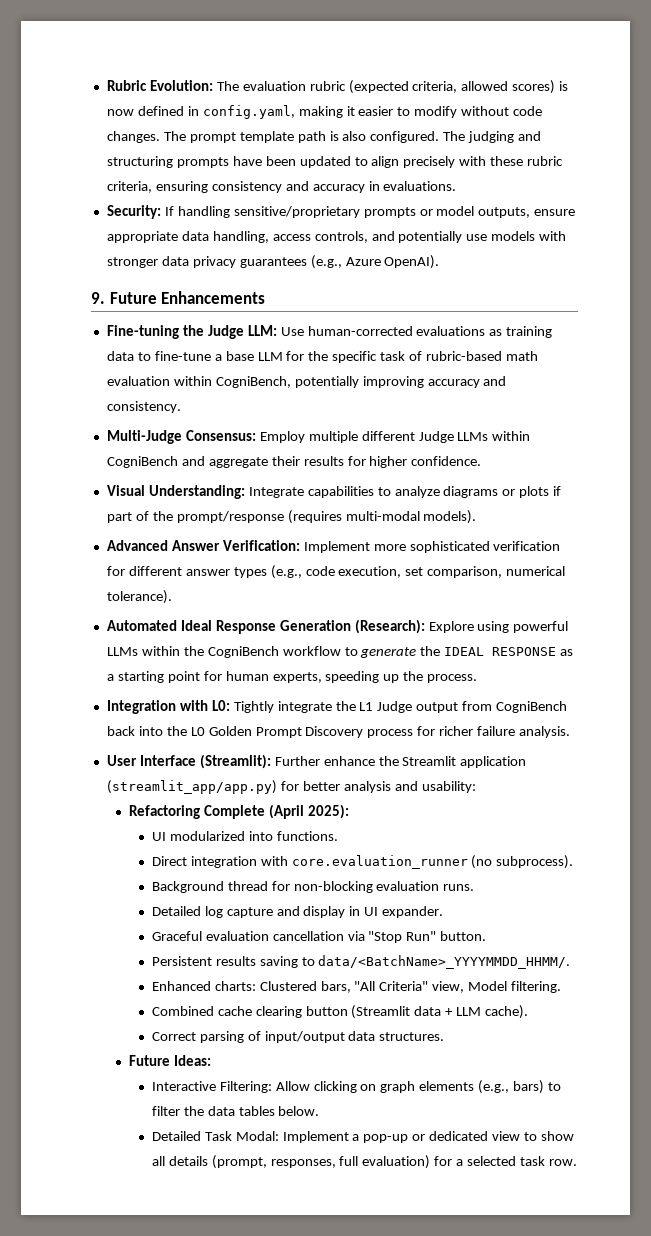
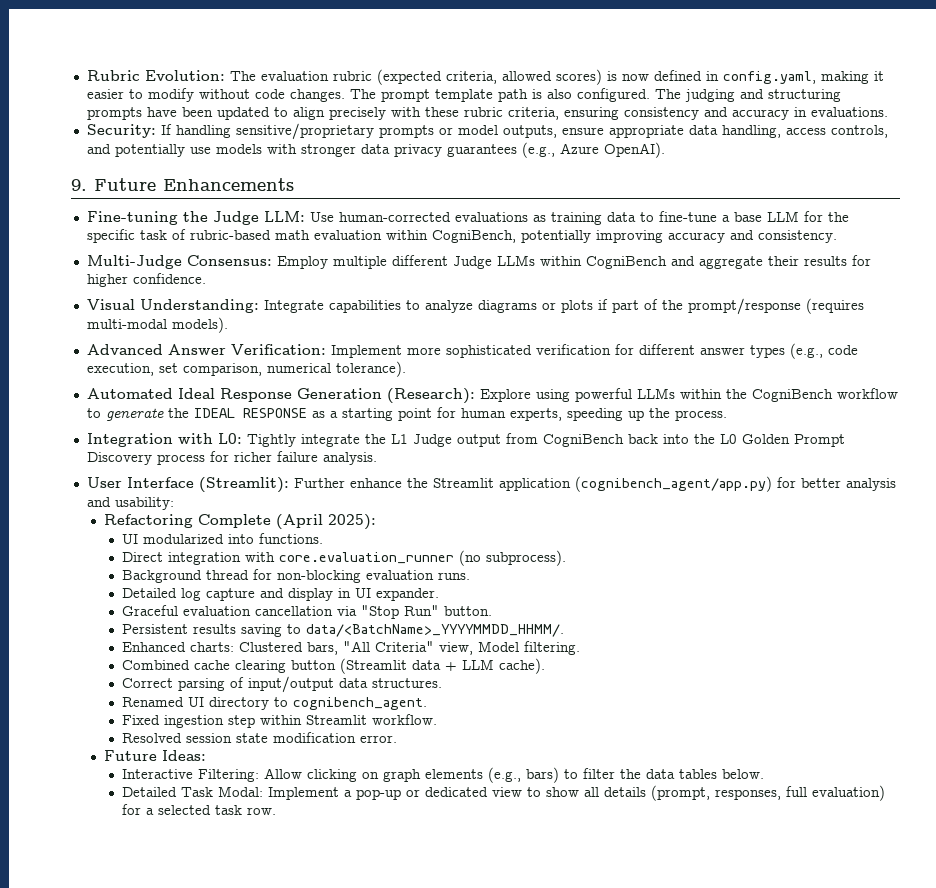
- User Interface (Streamlit): Further enhance the Streamlit application (streamlit_app/app.py) for better analysis and usability:
+ User Interface (Streamlit): Further enhance the Streamlit application (cognibench_agent/app.py) for better analysis and usability:
+ Renamed UI directory to cognibench_agent.
+ Fixed ingestion step within Streamlit workflow.
+ Resolved session state modification error.

